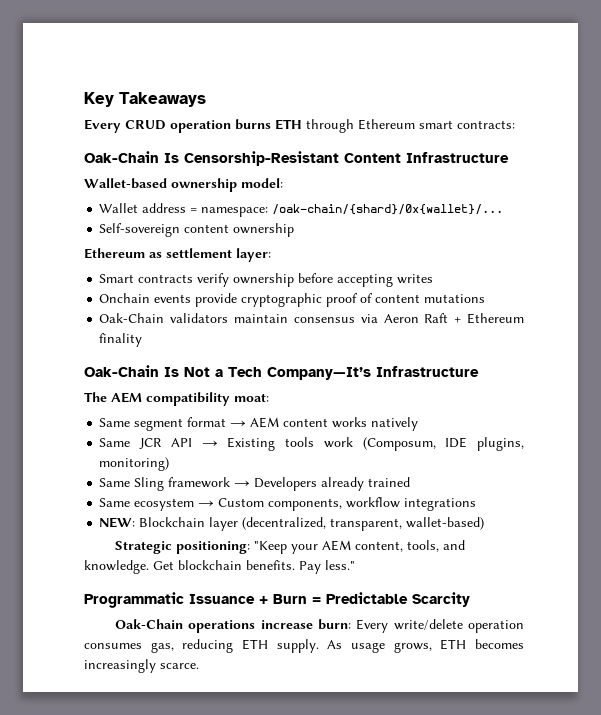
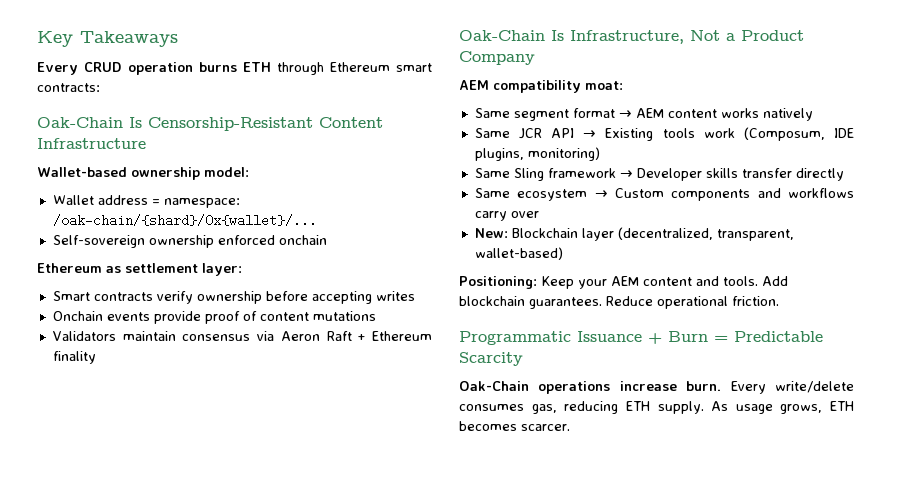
- Self-sovereign content ownership
+ Self-sovereign ownership enforced onchain
- Onchain events provide cryptographic proof of content mutations
+ Onchain events provide proof of content mutations
- Oak-Chain validators maintain consensus via Aeron Raft + Ethereum finality
+ Validators maintain consensus via Aeron Raft + Ethereum finality
- Oak-Chain Is Not a Tech Company—It’s Infrastructure
- The AEM compatibility moat:
+ Oak-Chain Is Infrastructure, Not a Product Company
+ AEM compatibility moat:
- Same Sling framework → Developers already trained
+ Same Sling framework → Developer skills transfer directly
- Same ecosystem → Custom components, workflow integrations
- NEW: Blockchain layer (decentralized, transparent, wallet-based)
+ Same ecosystem → Custom components and workflows carry over
+ New: Blockchain layer (decentralized, transparent, wallet-based)
- Strategic positioning: "Keep your AEM content, tools, and knowledge. Get blockchain benefits. Pay less."
+ Positioning: Keep your AEM content and tools. Add blockchain guarantees. Reduce operational friction.
- Oak-Chain operations increase burn: Every write/delete operation consumes gas, reducing ETH supply.
+ Oak-Chain operations increase burn. Every write/delete consumes gas, reducing ETH supply.
- As usage grows, ETH becomes increasingly scarce.
+ As usage grows, ETH becomes scarcer.

